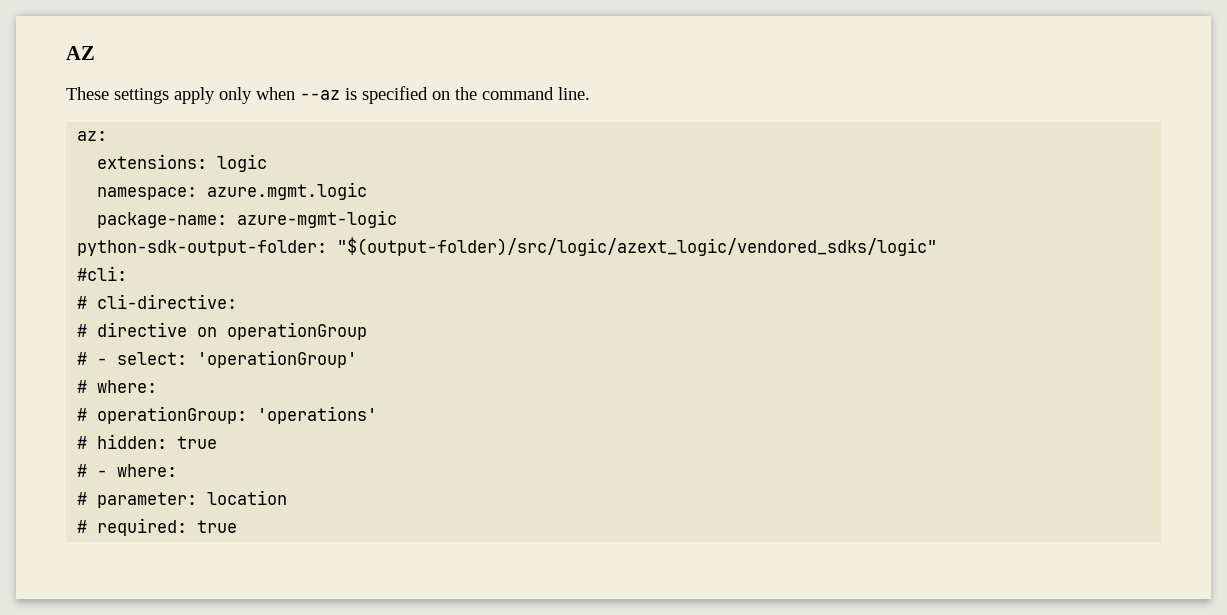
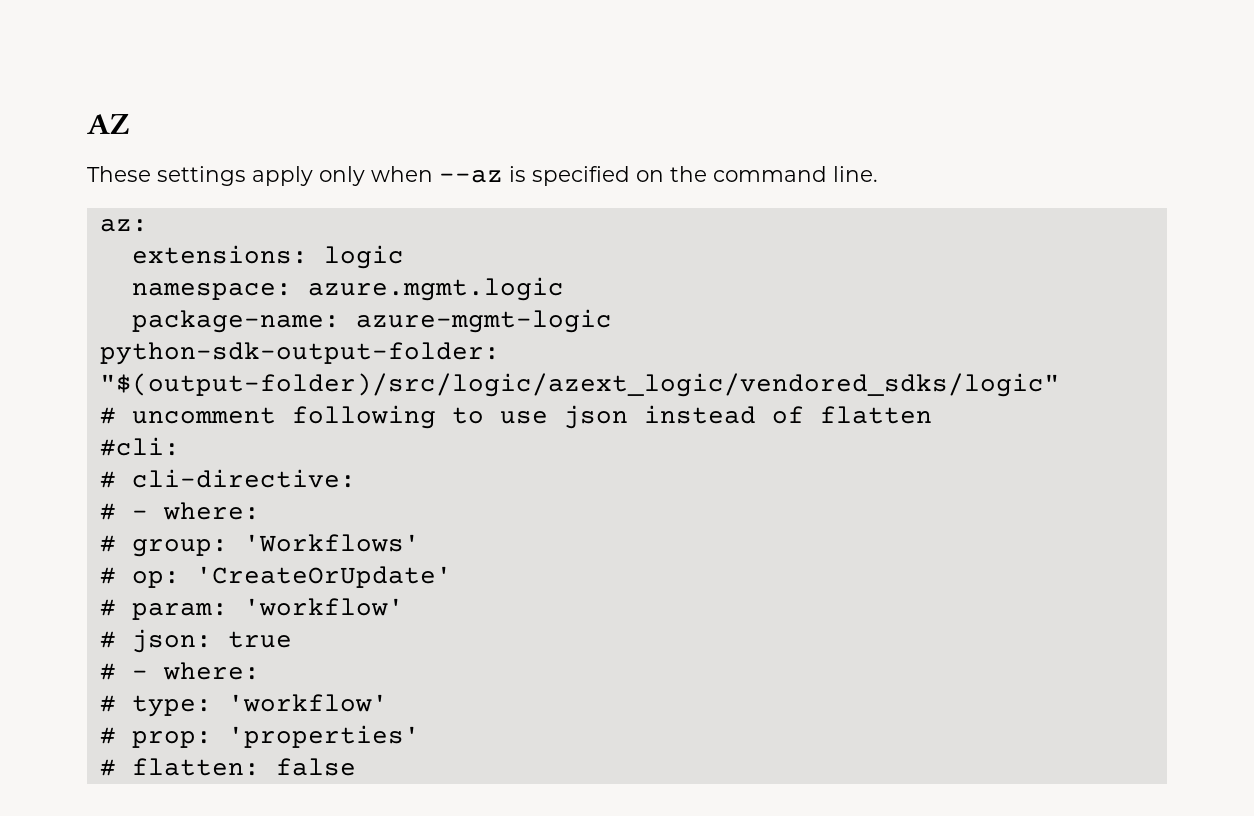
+ # uncomment following to use json instead of flatten
  # cli-directive:
- # directive on operationGroup
- # - select: 'operationGroup'
- # where:
- # operationGroup: 'operations'
- # hidden: true
+ # - where:
+ # group: 'Workflows'
+ # op: 'CreateOrUpdate'
+ # param: 'workflow'
+ # json: true
- # parameter: location
- # required: true
+ # type: 'workflow'
+ # prop: 'properties'
+ # flatten: false

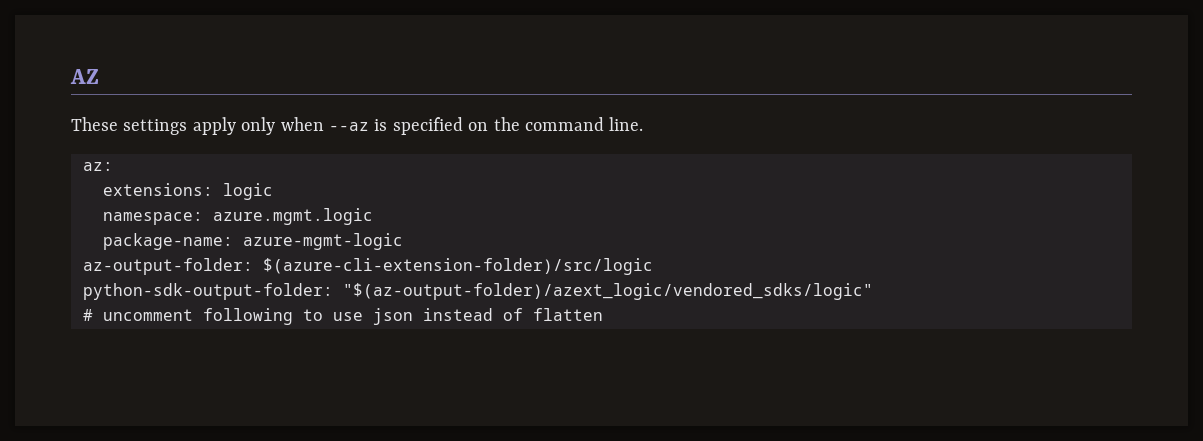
+ az-output-folder: $(azure-cli-extension-folder)/src/logic
- python-sdk-output-folder: "$(output-folder)/src/logic/azext_logic/vendored_sdks/logic"
+ python-sdk-output-folder: "$(az-output-folder)/azext_logic/vendored_sdks/logic"
- #cli:
- # cli-directive:
- # - where:
- # group: 'Workflows'
- # op: 'CreateOrUpdate'
- # param: 'workflow'
- # json: true
- # - where:
- # type: 'workflow'
- # prop: 'properties'
- # flatten: false

